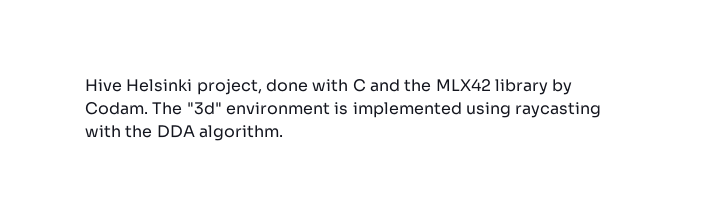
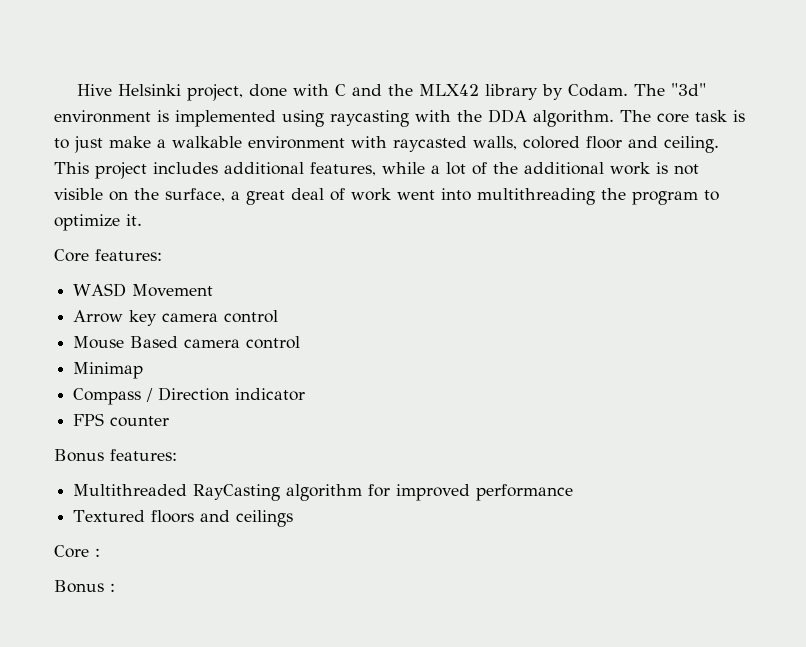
+ The core task is to just make a walkable environment with raycasted walls, colored floor and ceiling. This project includes additional features, while a lot of the additional work is not visible on the surface, a great deal of work went into multithreading the program to optimize it.
+ Core features:
+ WASD Movement
+ Arrow key camera control
+ Mouse Based camera control
+ Minimap
+ Compass / Direction indicator
+ FPS counter
+ Bonus features:
+ Multithreaded RayCasting algorithm for improved performance
+ Textured floors and ceilings
+ Core :
+ Bonus :

